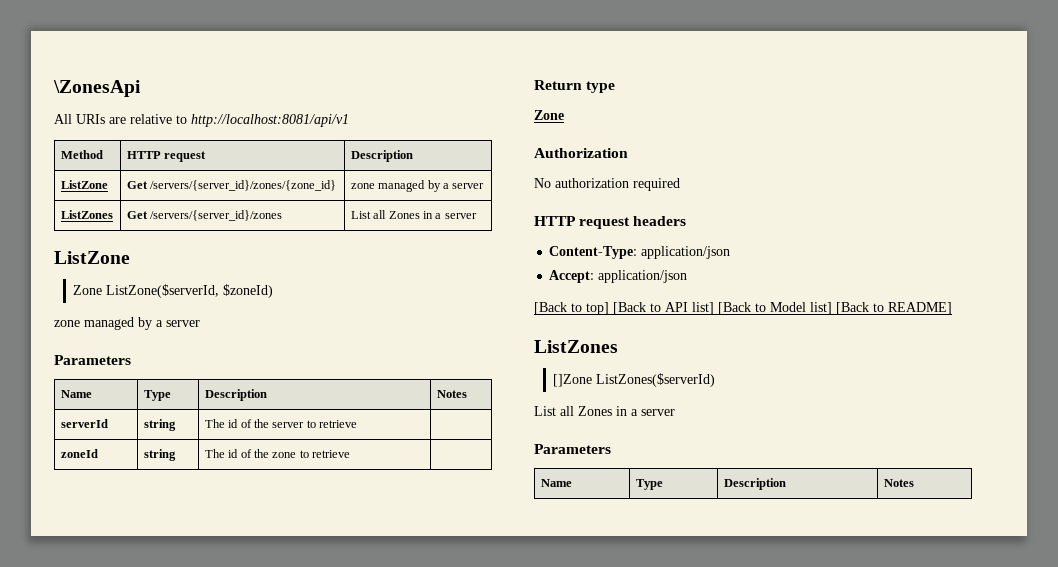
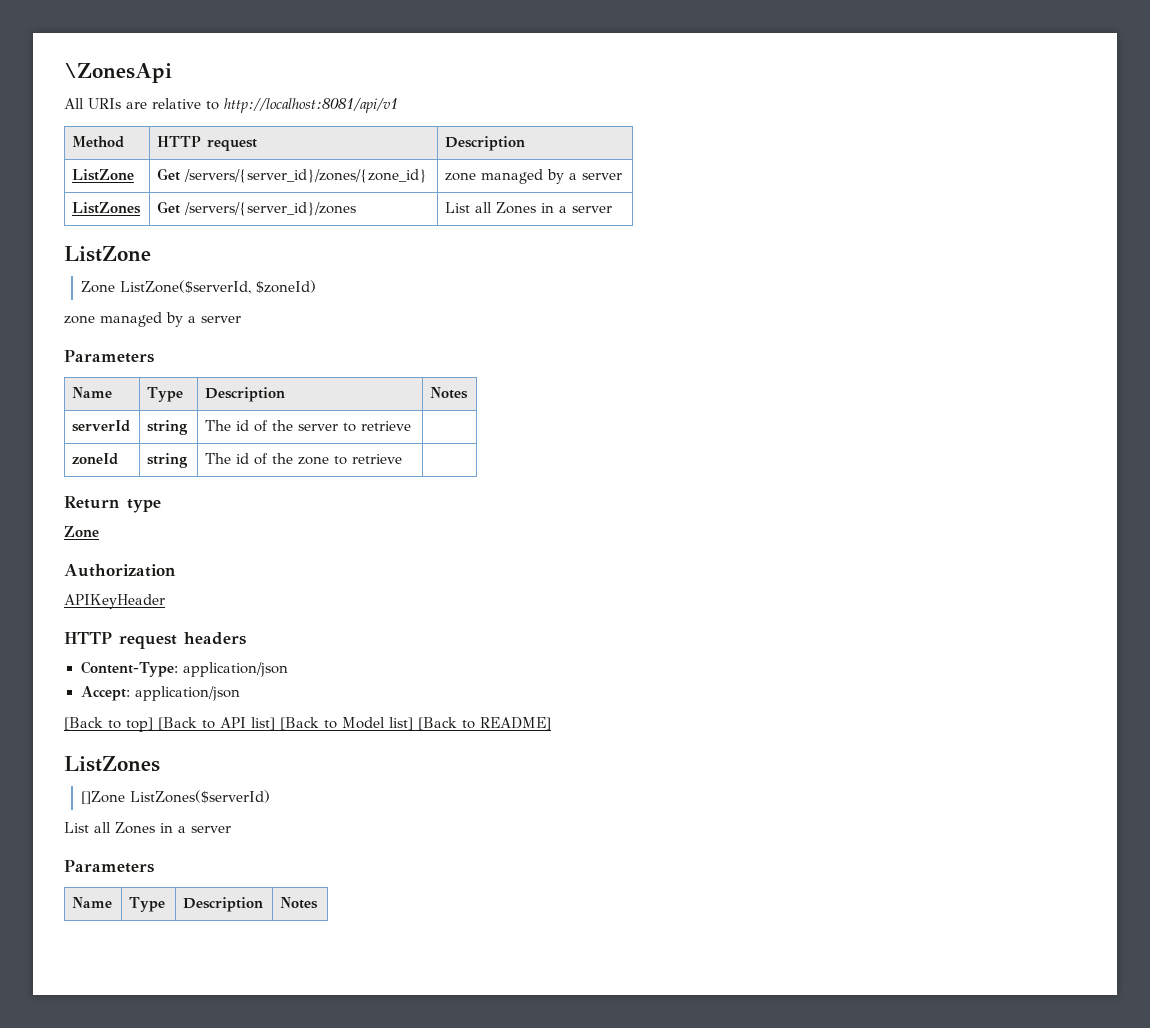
- No authorization required
+ APIKeyHeader

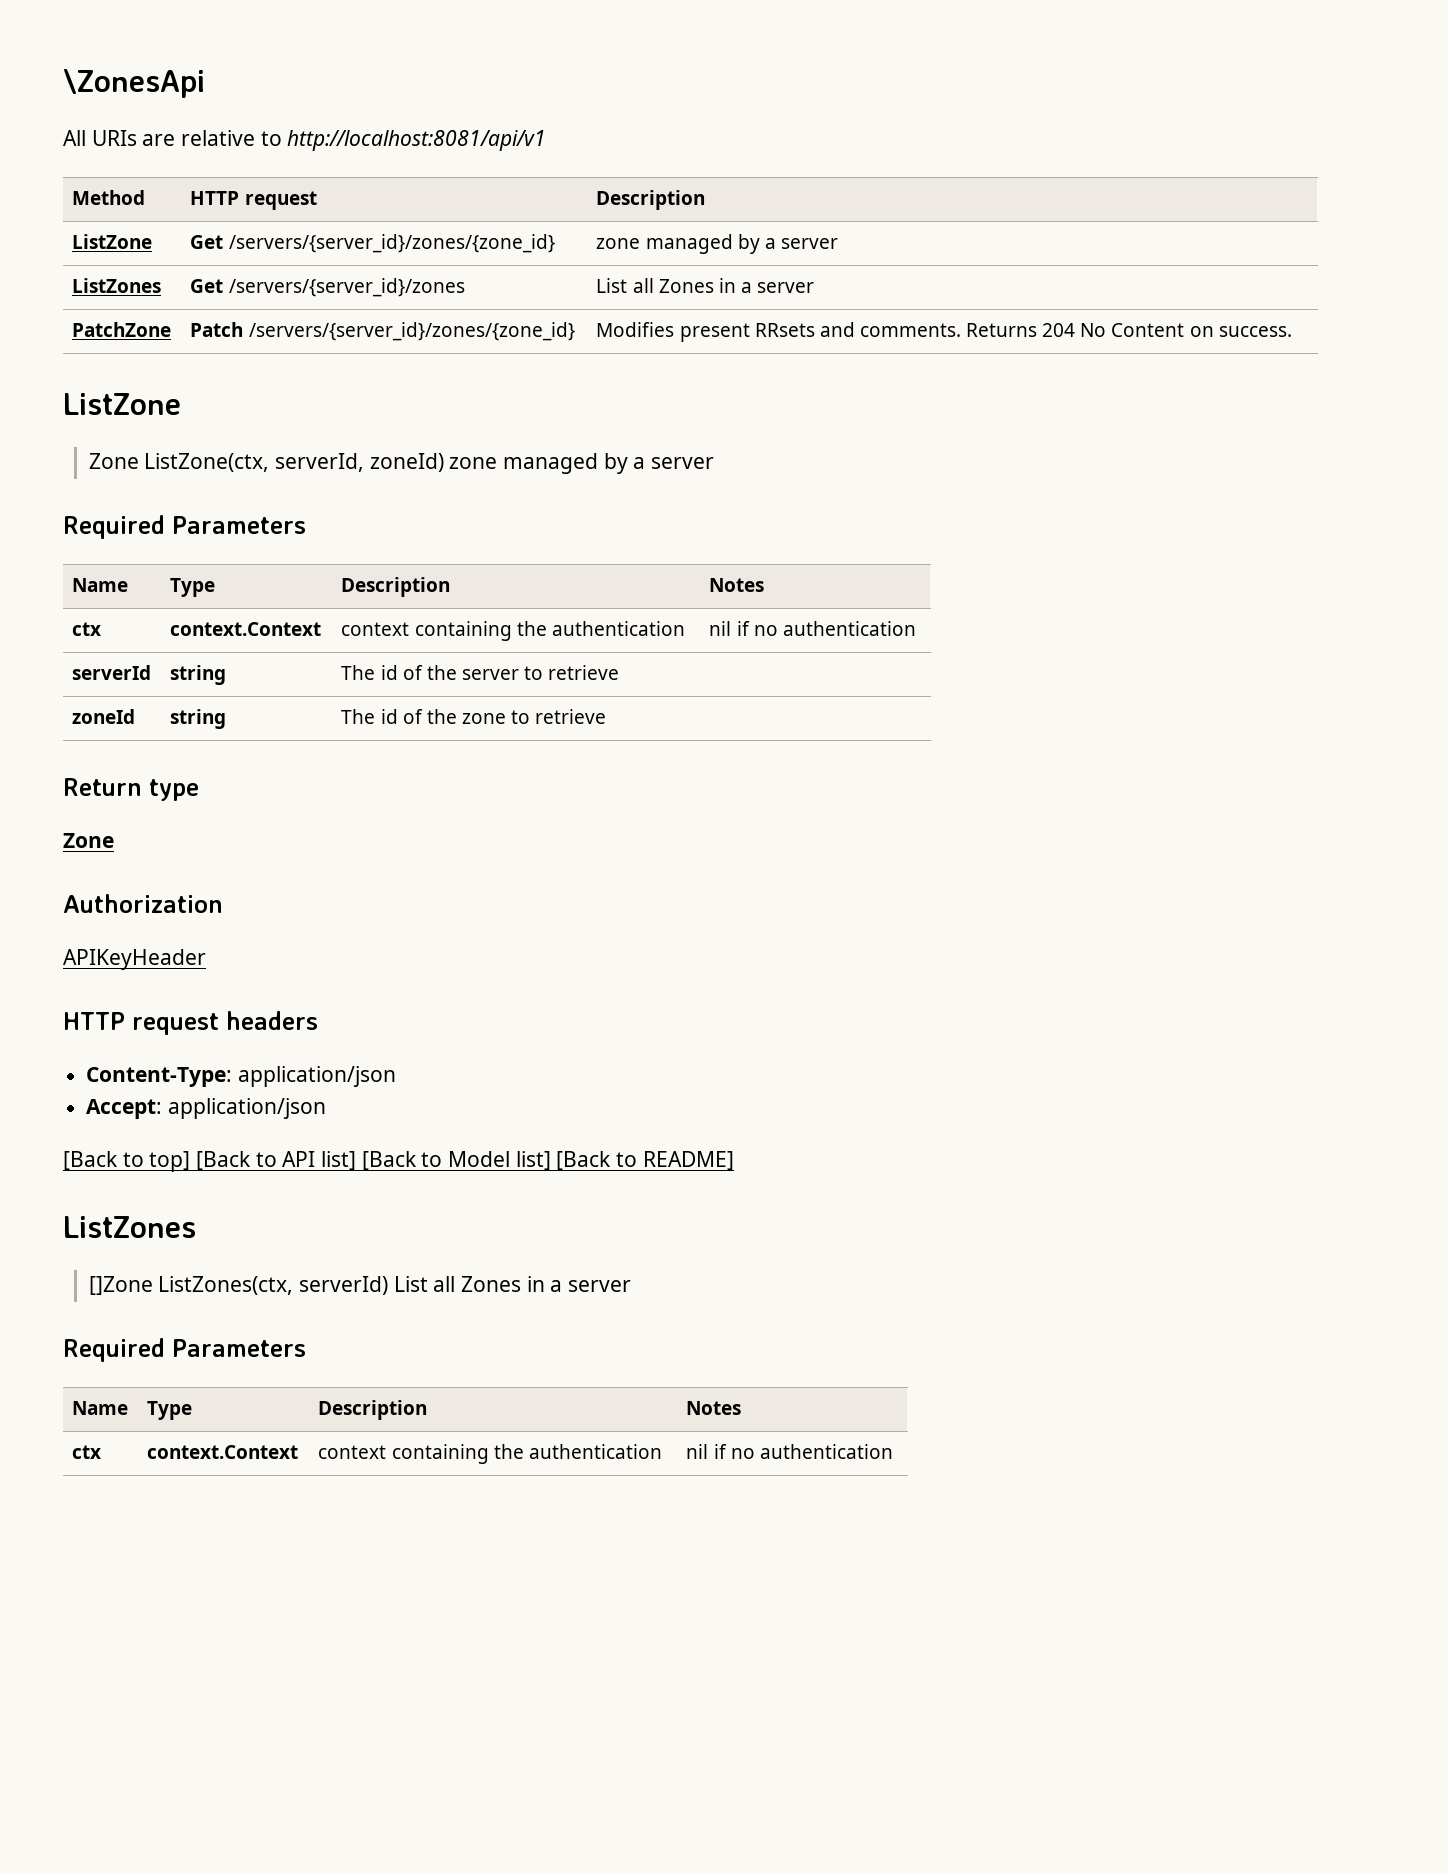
+ PatchZone | Patch /servers/{server_id}/zones/{zone_id} | Modifies present RRsets and comments. Returns 204 No Content on success.
- Zone ListZone($serverId, $zoneId)
- zone managed by a server
- Parameters
+ Zone ListZone(ctx, serverId, zoneId) zone managed by a server
+ Required Parameters
  Name | Type | Description | Notes
+ ctx | context.Context | context containing the authentication | nil if no authentication
- []Zone ListZones($serverId)
- List all Zones in a server
- Parameters
+ []Zone ListZones(ctx, serverId) List all Zones in a server
+ Required Parameters
  Name | Type | Description | Notes
+ ctx | context.Context | context containing the authentication | nil if no authentication

